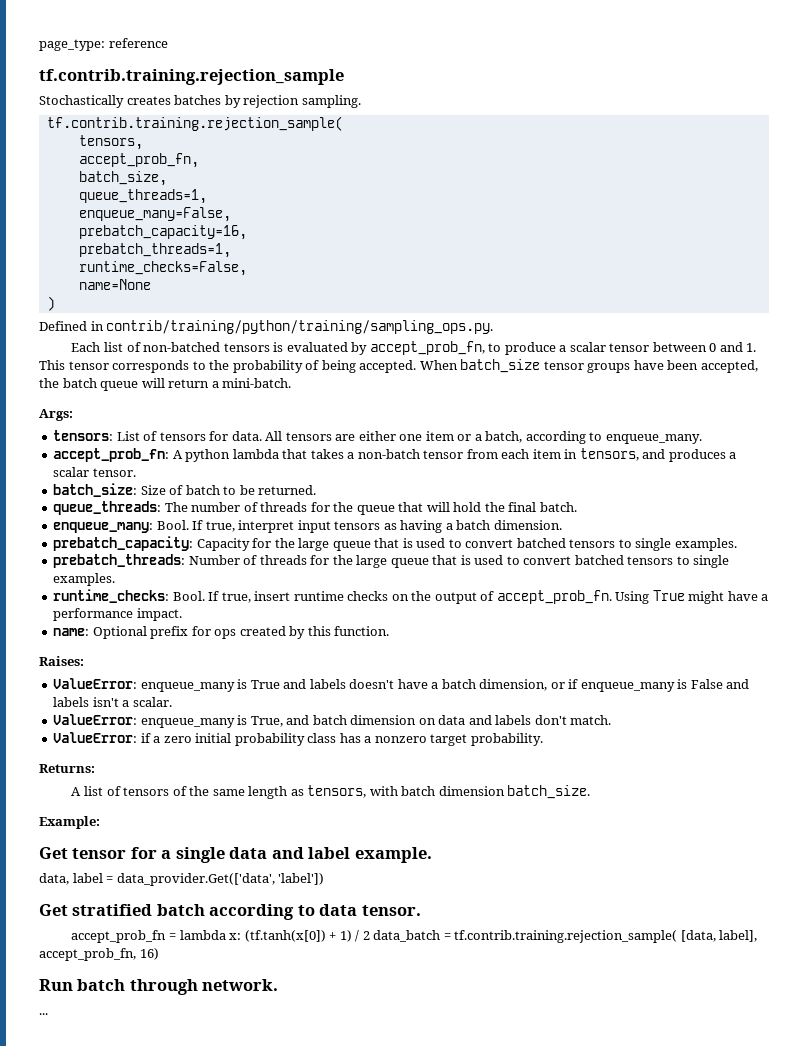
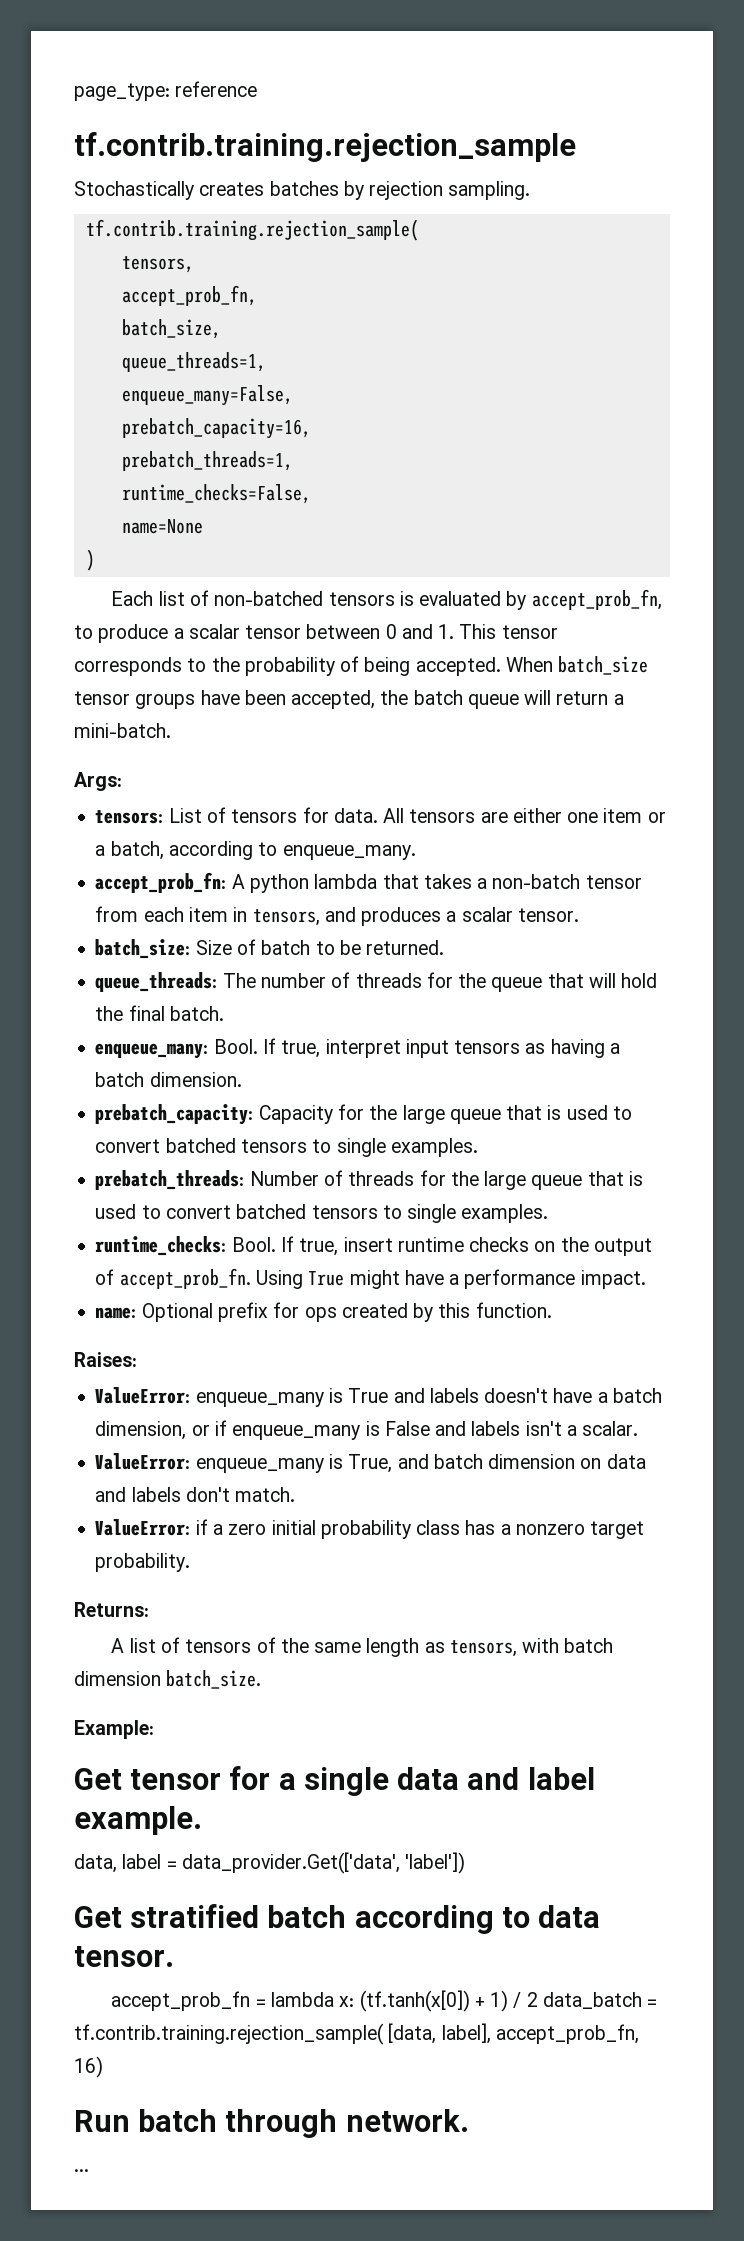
- Defined in contrib/training/python/training/sampling_ops.py.

